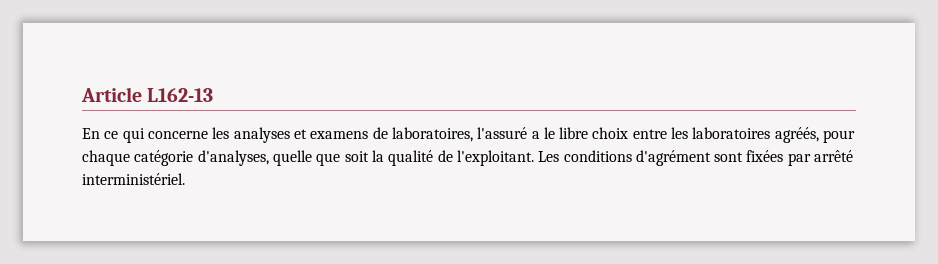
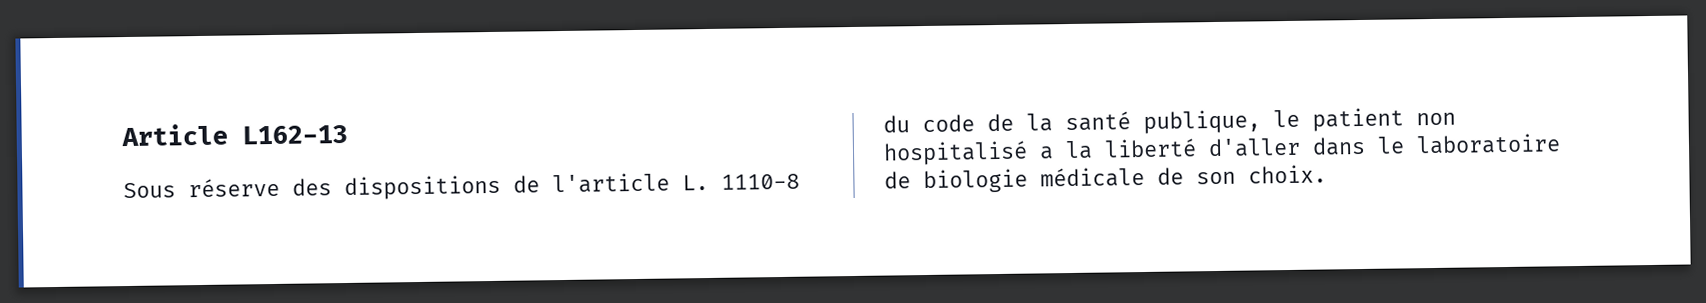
- En ce qui concerne les analyses et examens de laboratoires, l'assuré a le libre choix entre les laboratoires agréés, pour chaque catégorie d'analyses, quelle que soit la qualité de l'exploitant. Les conditions d'agrément sont fixées par arrêté interministériel.
+ Sous réserve des dispositions de l'article L. 1110-8 du code de la santé publique, le patient non hospitalisé a la liberté d'aller dans le laboratoire de biologie médicale de son choix.

